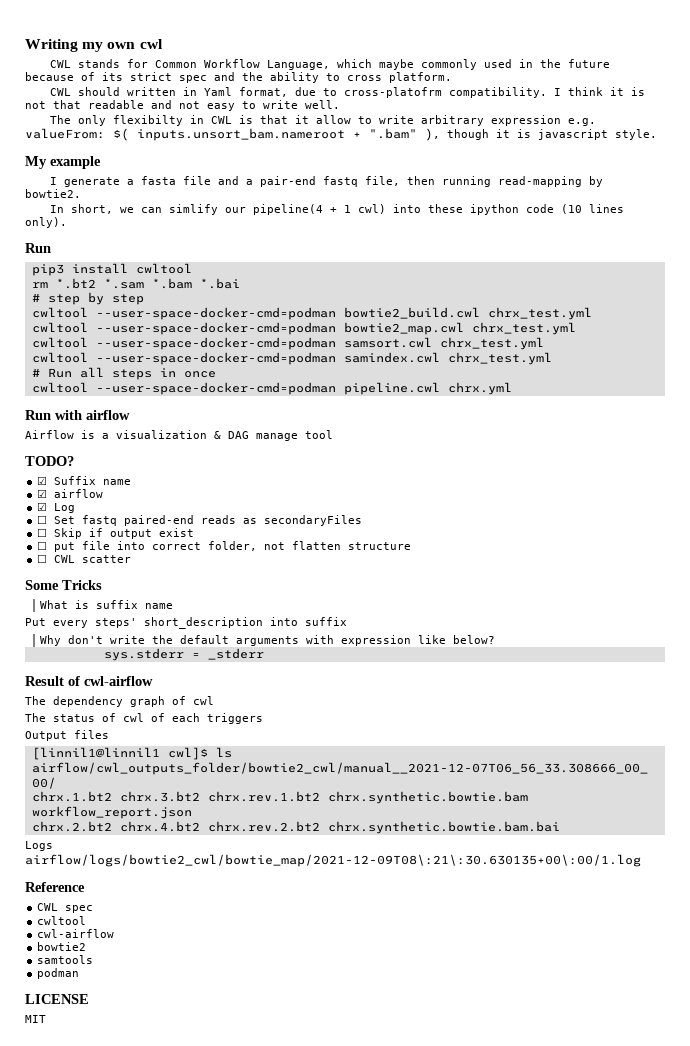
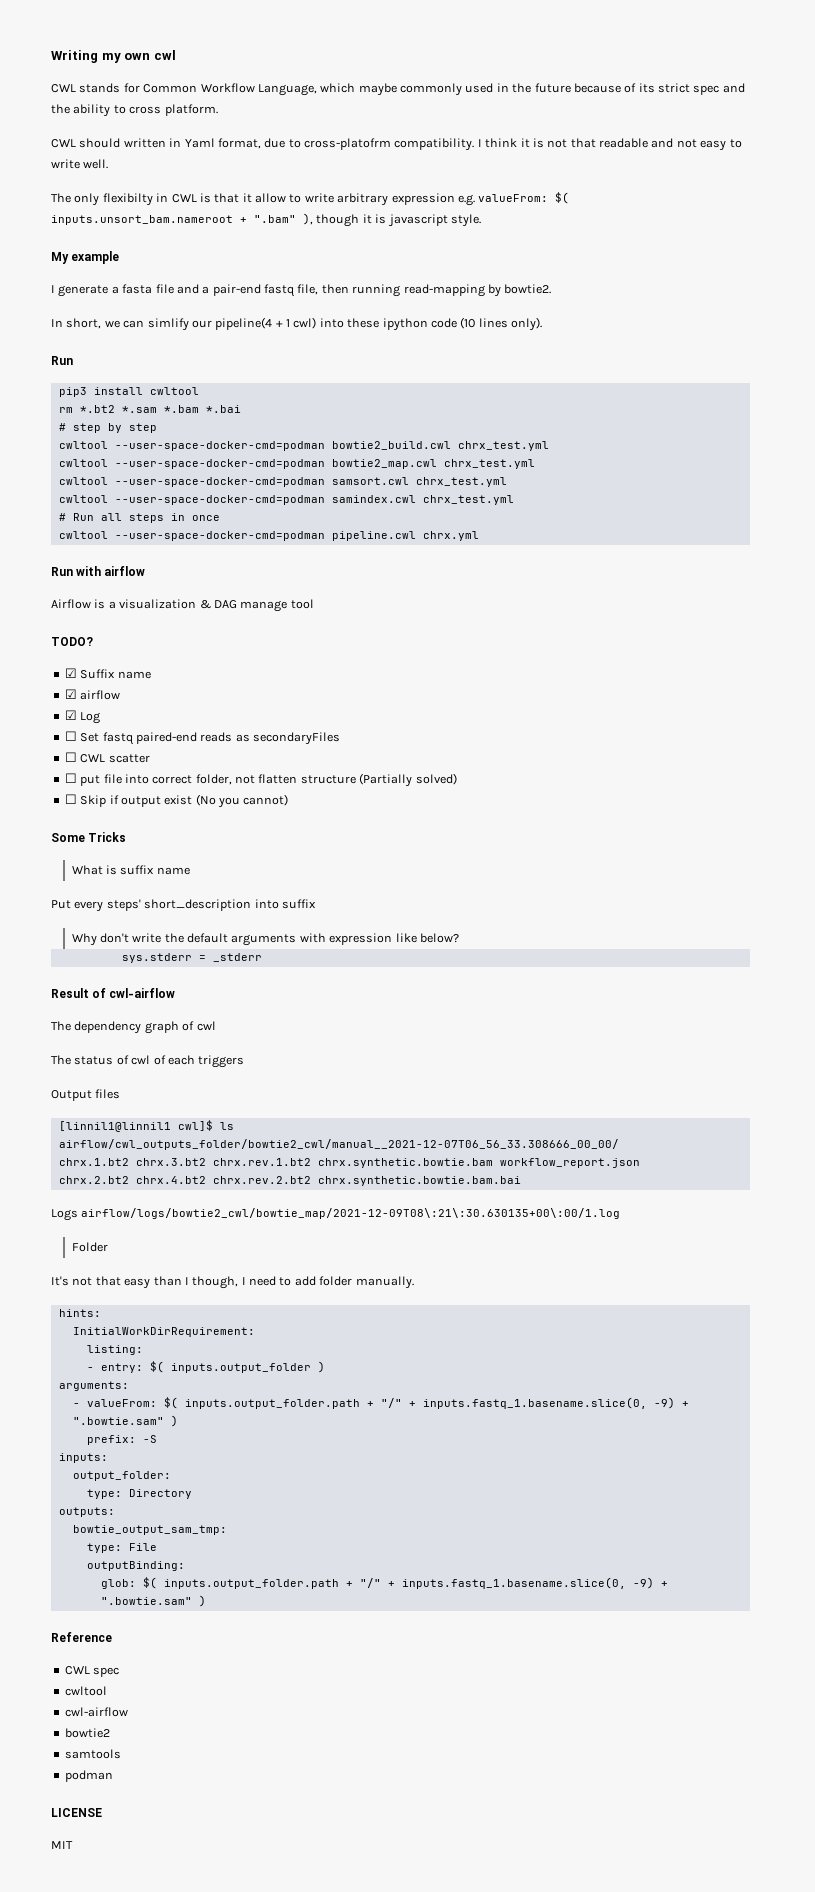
- ☐ Skip if output exist
+ ☐ CWL scatter
- ☐ put file into correct folder, not flatten structure
- ☐ CWL scatter
+ ☐ put file into correct folder, not flatten structure (Partially solved)
+ ☐ Skip if output exist (No you cannot)
+ Folder
+ It's not that easy than I though, I need to add folder manually.
+ hints:
+ InitialWorkDirRequirement:
+ listing:
+ - entry: $( inputs.output_folder )
+ arguments:
+ - valueFrom: $( inputs.output_folder.path + "/" + inputs.fastq_1.basename.slice(0, -9) + ".bowtie.sam" )
+ prefix: -S
+ inputs:
+ output_folder:
+ type: Directory
+ outputs:
+ bowtie_output_sam_tmp:
+ type: File
+ outputBinding:
+ glob: $( inputs.output_folder.path + "/" + inputs.fastq_1.basename.slice(0, -9) + ".bowtie.sam" )

